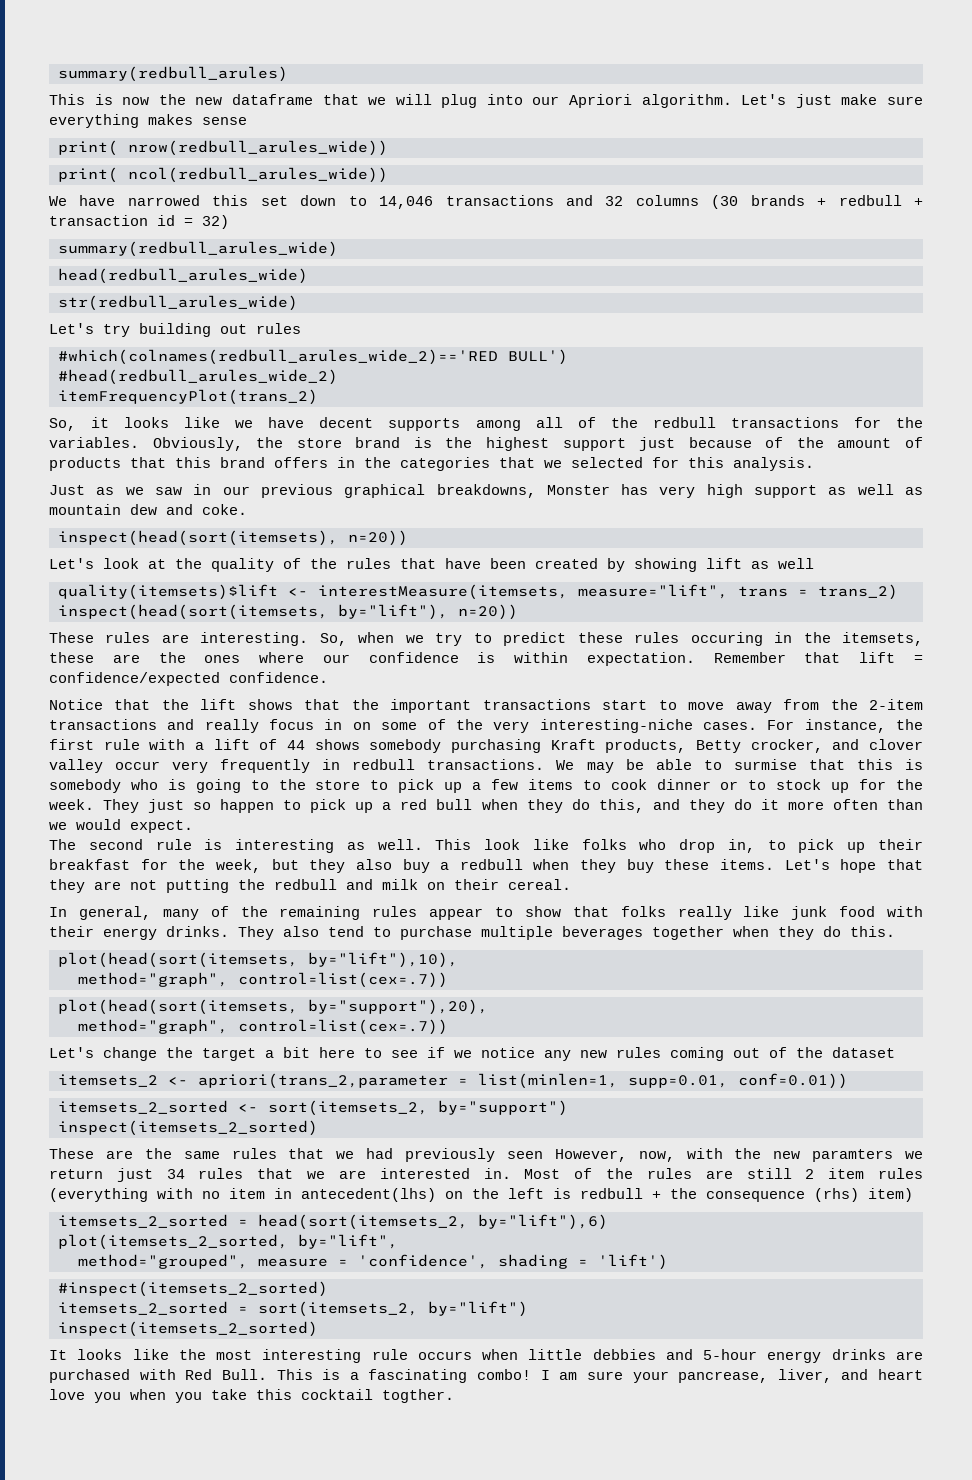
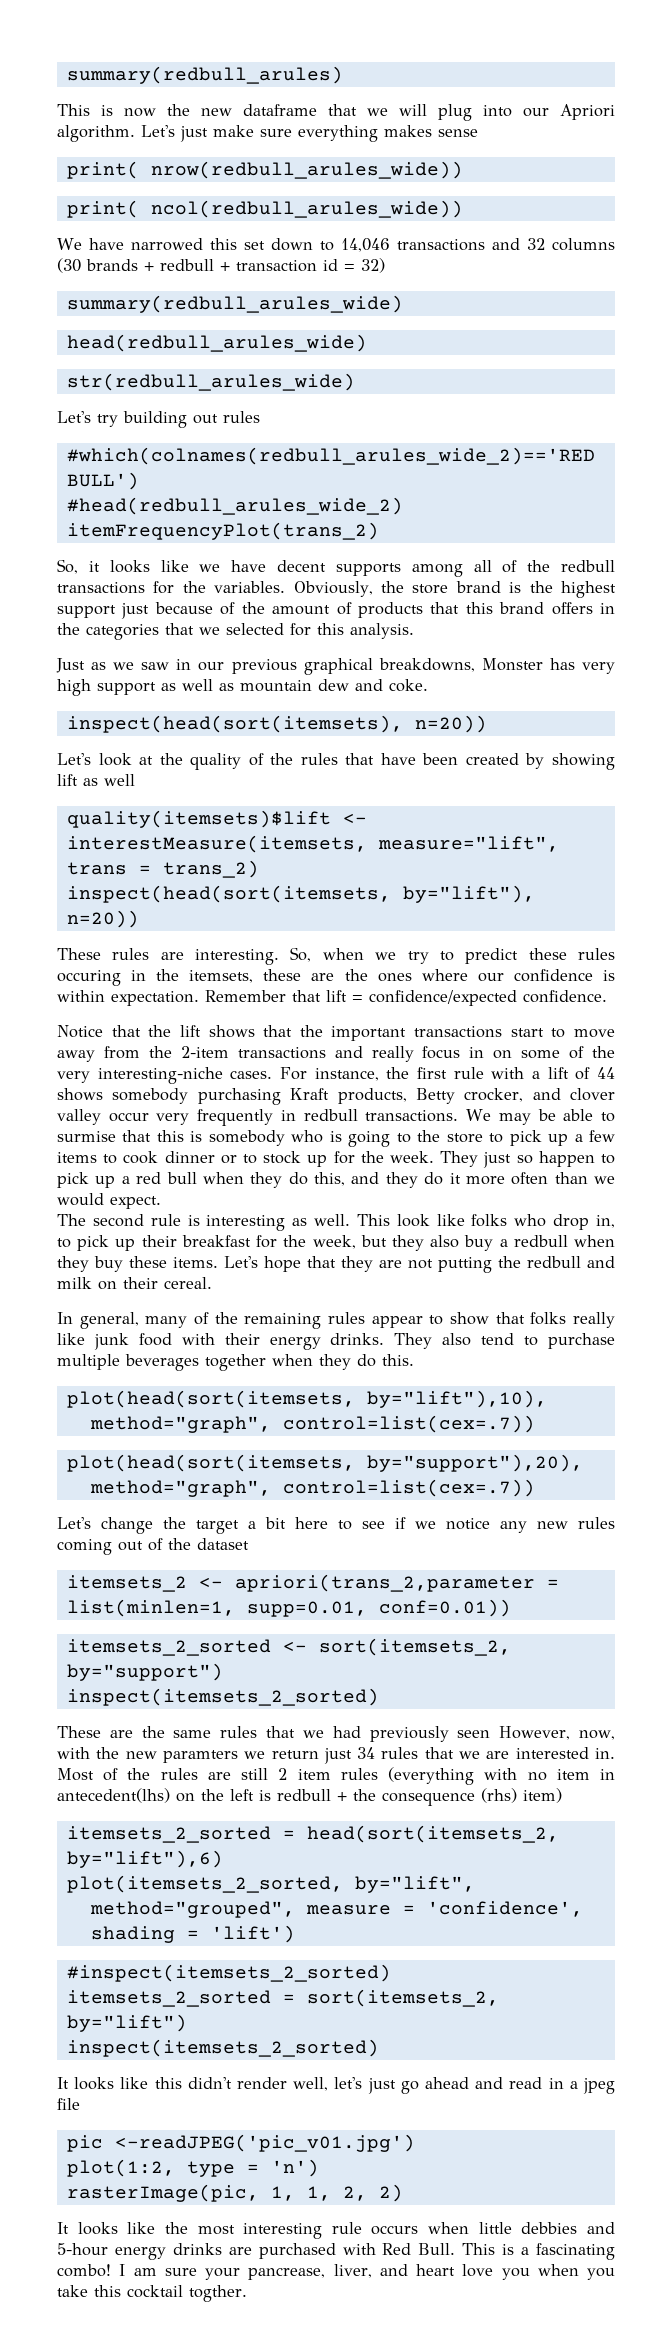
+ It looks like this didn't render well, let's just go ahead and read in a jpeg file
+ pic <-readJPEG('pic_v01.jpg')
+ plot(1:2, type = 'n')
+ rasterImage(pic, 1, 1, 2, 2)

